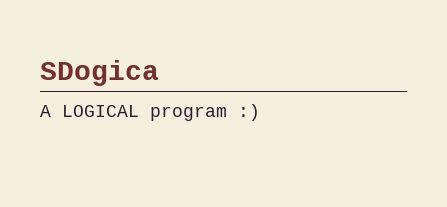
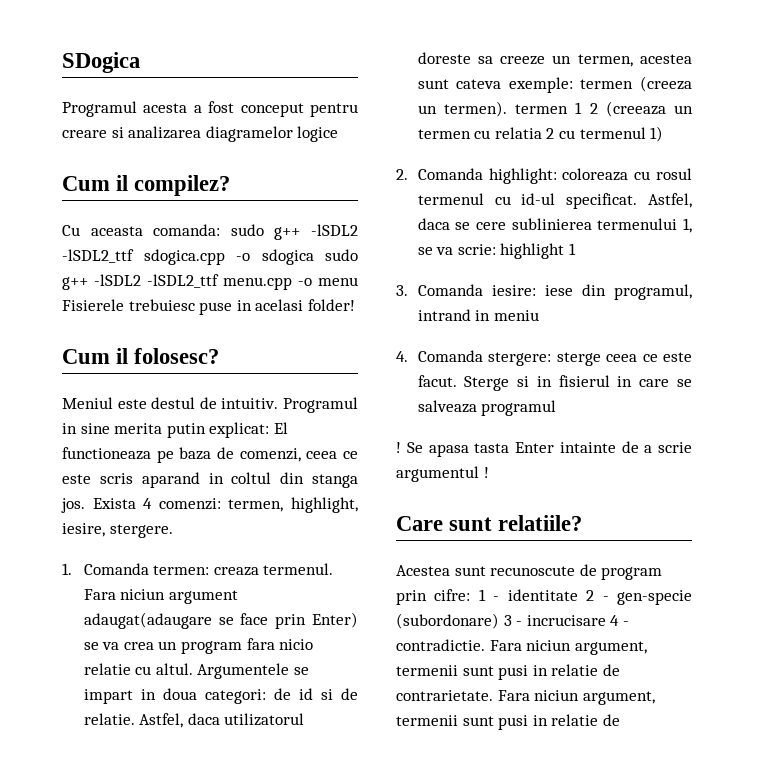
- A LOGICAL program :)
+ Programul acesta a fost conceput pentru creare si analizarea diagramelor logice
+ Cum il compilez?
+ Cu aceasta comanda: sudo g++ -lSDL2 -lSDL2_ttf sdogica.cpp -o sdogica sudo g++ -lSDL2 -lSDL2_ttf menu.cpp -o menu Fisierele trebuiesc puse in acelasi folder!
+ Cum il folosesc?
+ Meniul este destul de intuitiv. Programul in sine merita putin explicat: El functioneaza pe baza de comenzi, ceea ce este scris aparand in coltul din stanga jos. Exista 4 comenzi: termen, highlight, iesire, stergere.
+ 1. Comanda termen: creaza termenul. Fara niciun argument adaugat(adaugare se face prin Enter) se va crea un program fara nicio relatie cu altul. Argumentele se impart in doua categori: de id si de relatie. Astfel, daca utilizatorul doreste sa creeze un termen, acestea sunt cateva exemple: termen (creeza un termen). termen 1 2 (creeaza un termen cu relatia 2 cu termenul 1)
+ 2. Comanda highlight: coloreaza cu rosul termenul cu id-ul specificat. Astfel, daca se cere sublinierea termenului 1, se va scrie: highlight 1
+ 3. Comanda iesire: iese din programul, intrand in meniu
+ 4. Comanda stergere: sterge ceea ce este facut. Sterge si in fisierul in care se salveaza programul
+ ! Se apasa tasta Enter intainte de a scrie argumentul !
+ Care sunt relatiile?
+ Acestea sunt recunoscute de program prin cifre: 1 - identitate 2 - gen-specie (subordonare) 3 - incrucisare 4 - contradictie. Fara niciun argument, termenii sunt pusi in relatie de contrarietate. Fara niciun argument, termenii sunt pusi in relatie de

